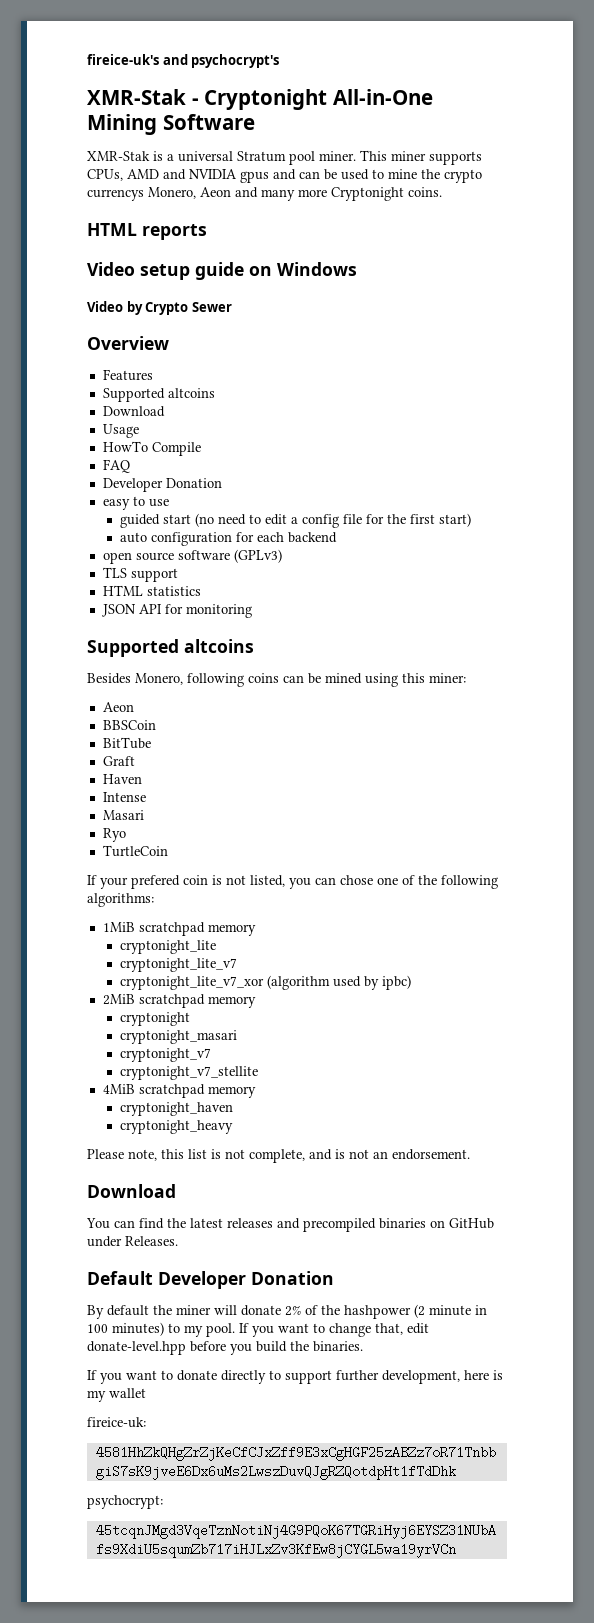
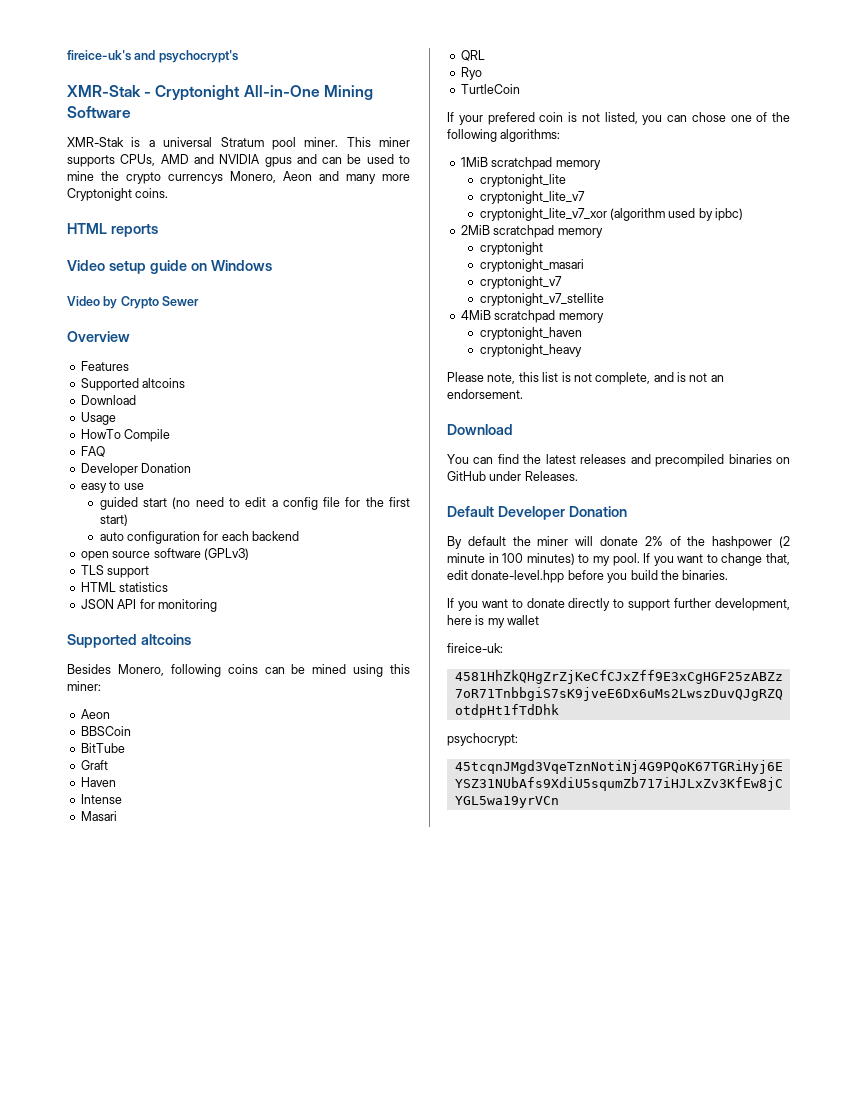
+ QRL

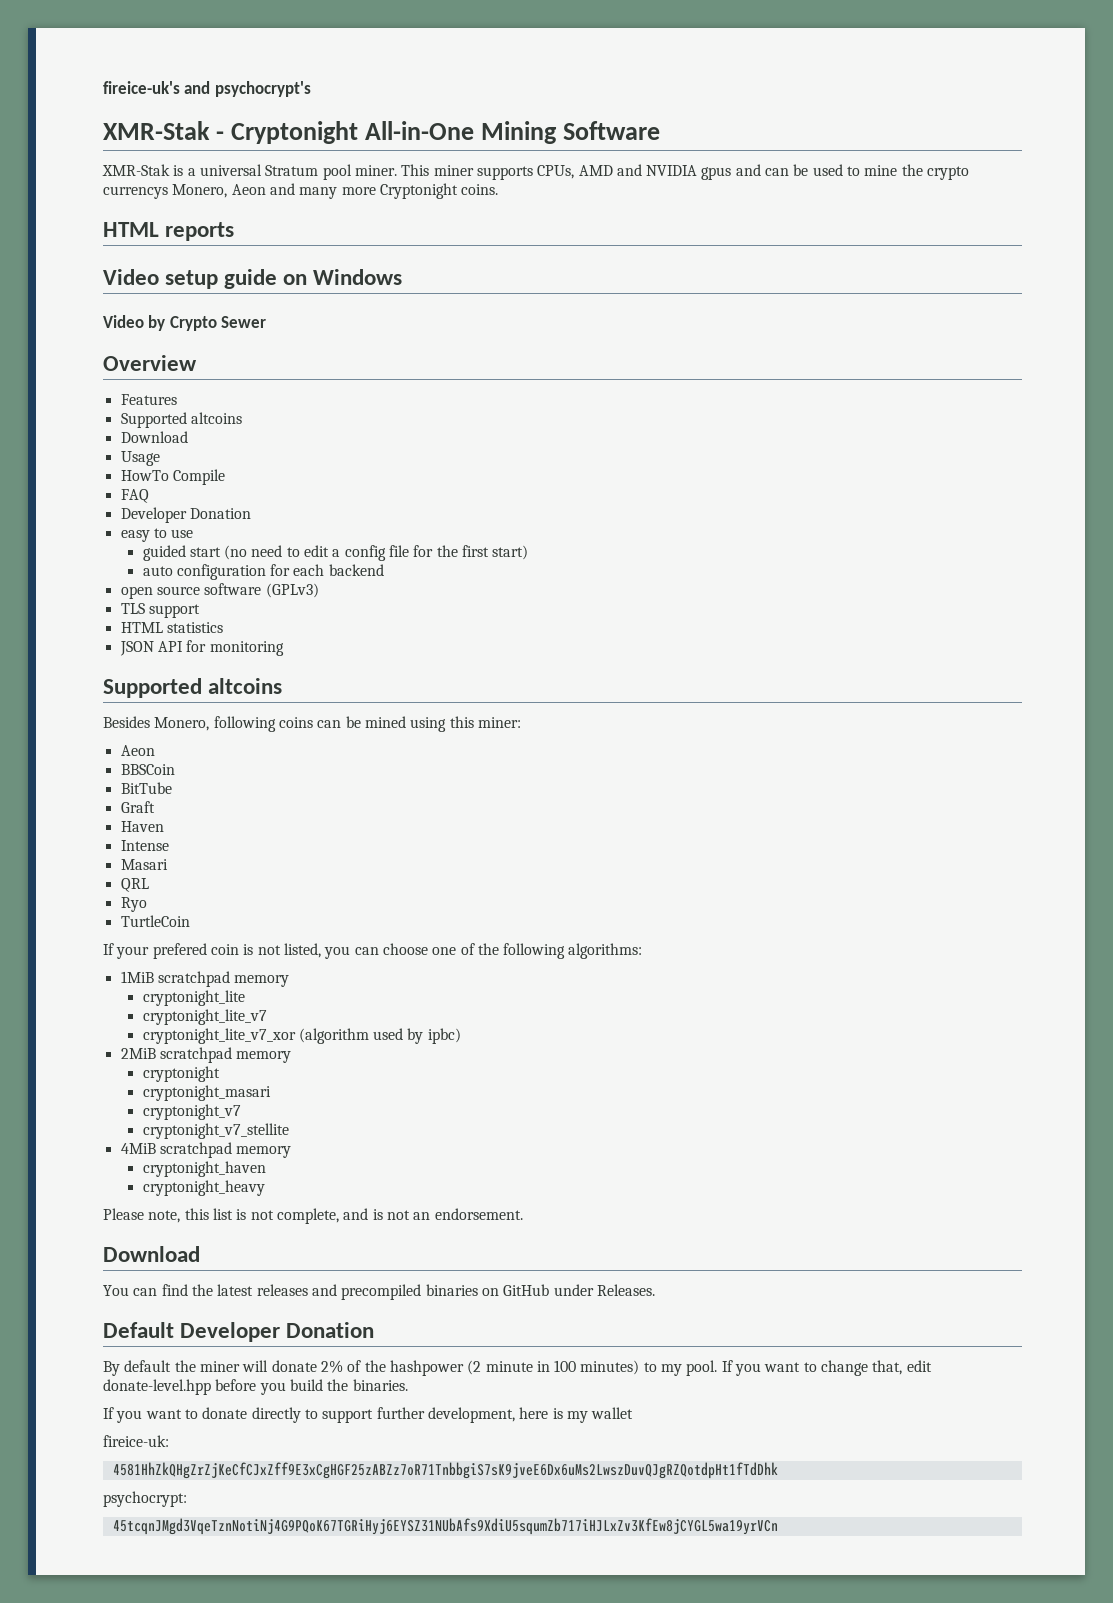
- If your prefered coin is not listed, you can chose one of the following algorithms:
+ If your prefered coin is not listed, you can choose one of the following algorithms:

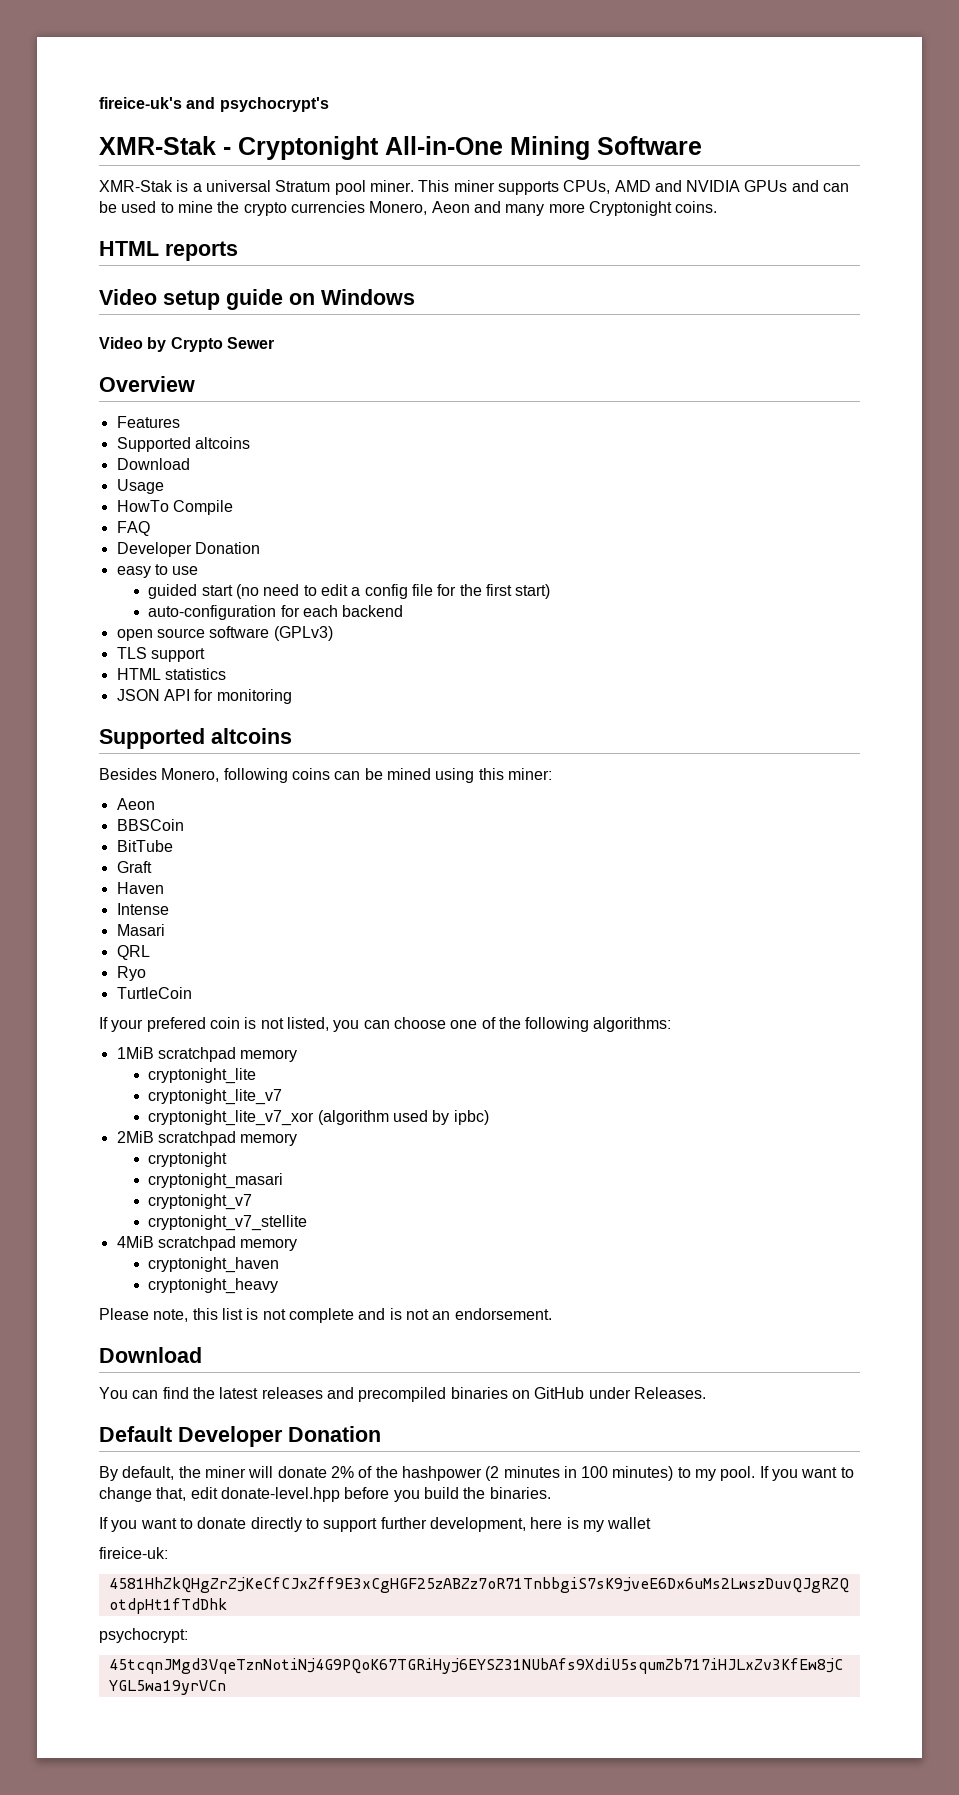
- This miner supports CPUs, AMD and NVIDIA gpus and can be used to mine the crypto currencys Monero, Aeon and many more Cryptonight coins.
+ This miner supports CPUs, AMD and NVIDIA GPUs and can be used to mine the crypto currencies Monero, Aeon and many more Cryptonight coins.
- auto configuration for each backend
+ auto-configuration for each backend
- Please note, this list is not complete, and is not an endorsement.
+ Please note, this list is not complete and is not an endorsement.
- By default the miner will donate 2% of the hashpower (2 minute in 100 minutes) to my pool.
+ By default, the miner will donate 2% of the hashpower (2 minutes in 100 minutes) to my pool.

